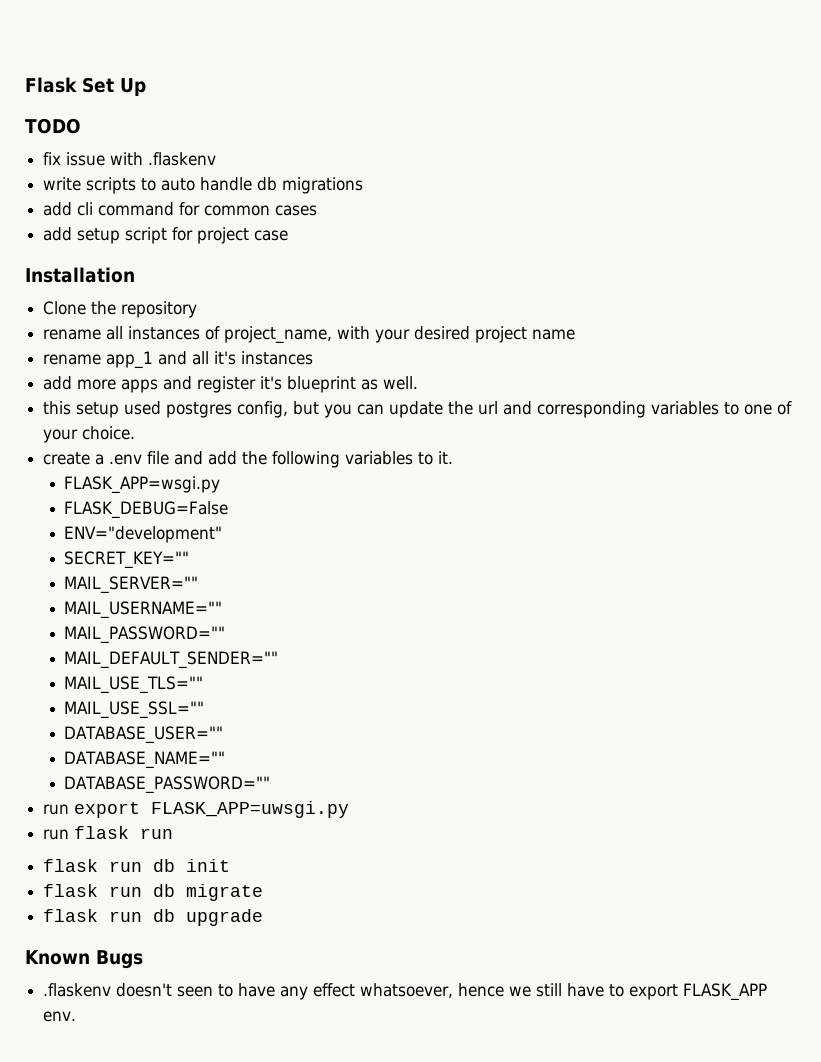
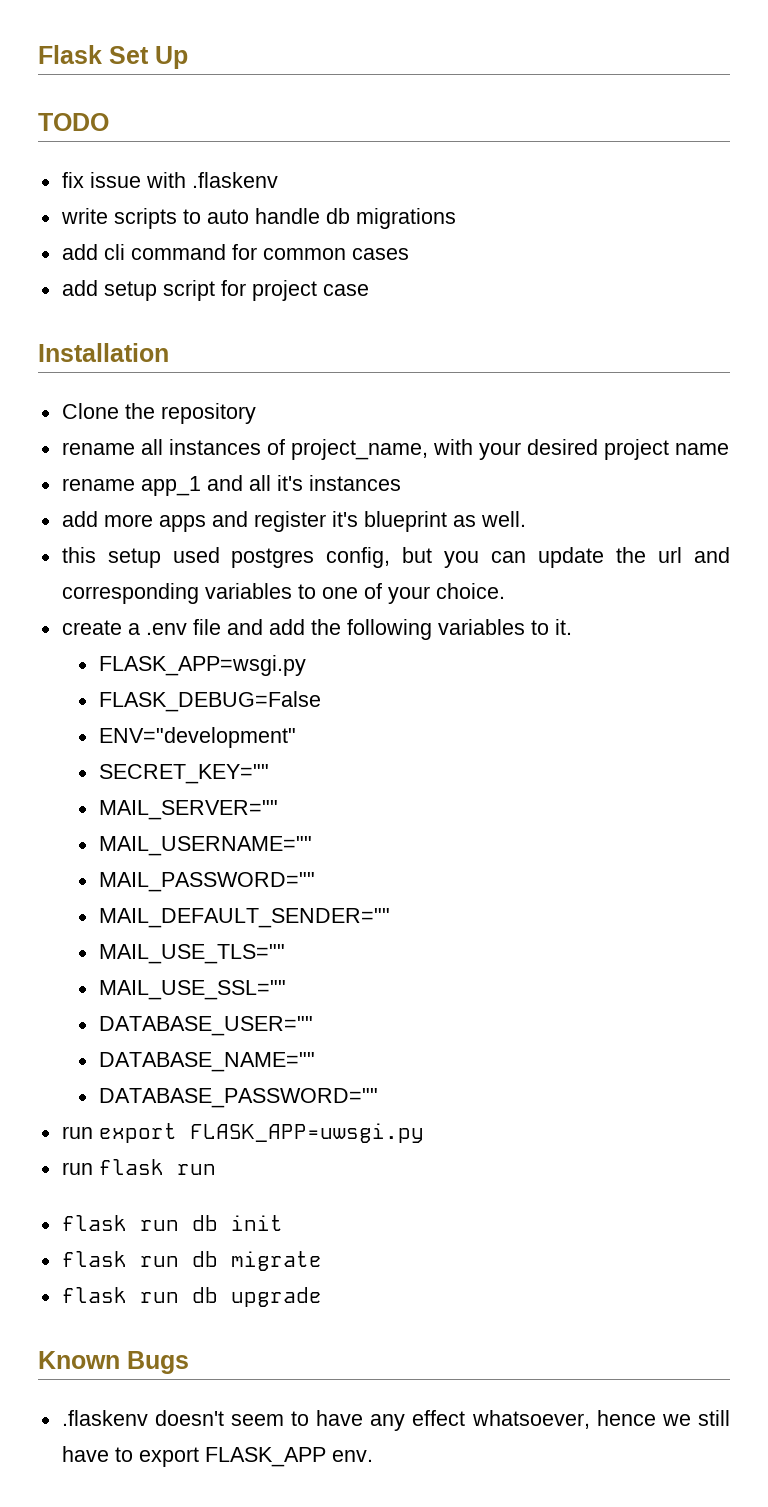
- .flaskenv doesn't seen to have any effect whatsoever, hence we still have to export FLASK_APP env.
+ .flaskenv doesn't seem to have any effect whatsoever, hence we still have to export FLASK_APP env.

